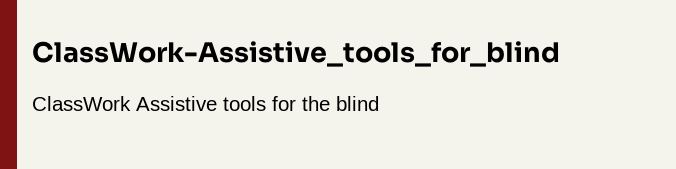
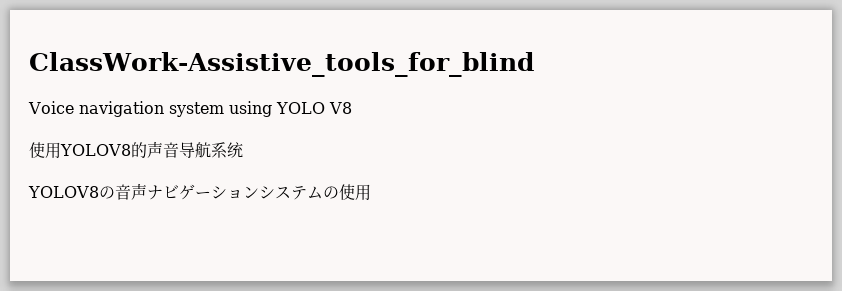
- ClassWork Assistive tools for the blind
+ Voice navigation system using YOLO V8
+ 使用YOLOV8的声音导航系统
+ YOLOV8の音声ナビゲーションシステムの使用

